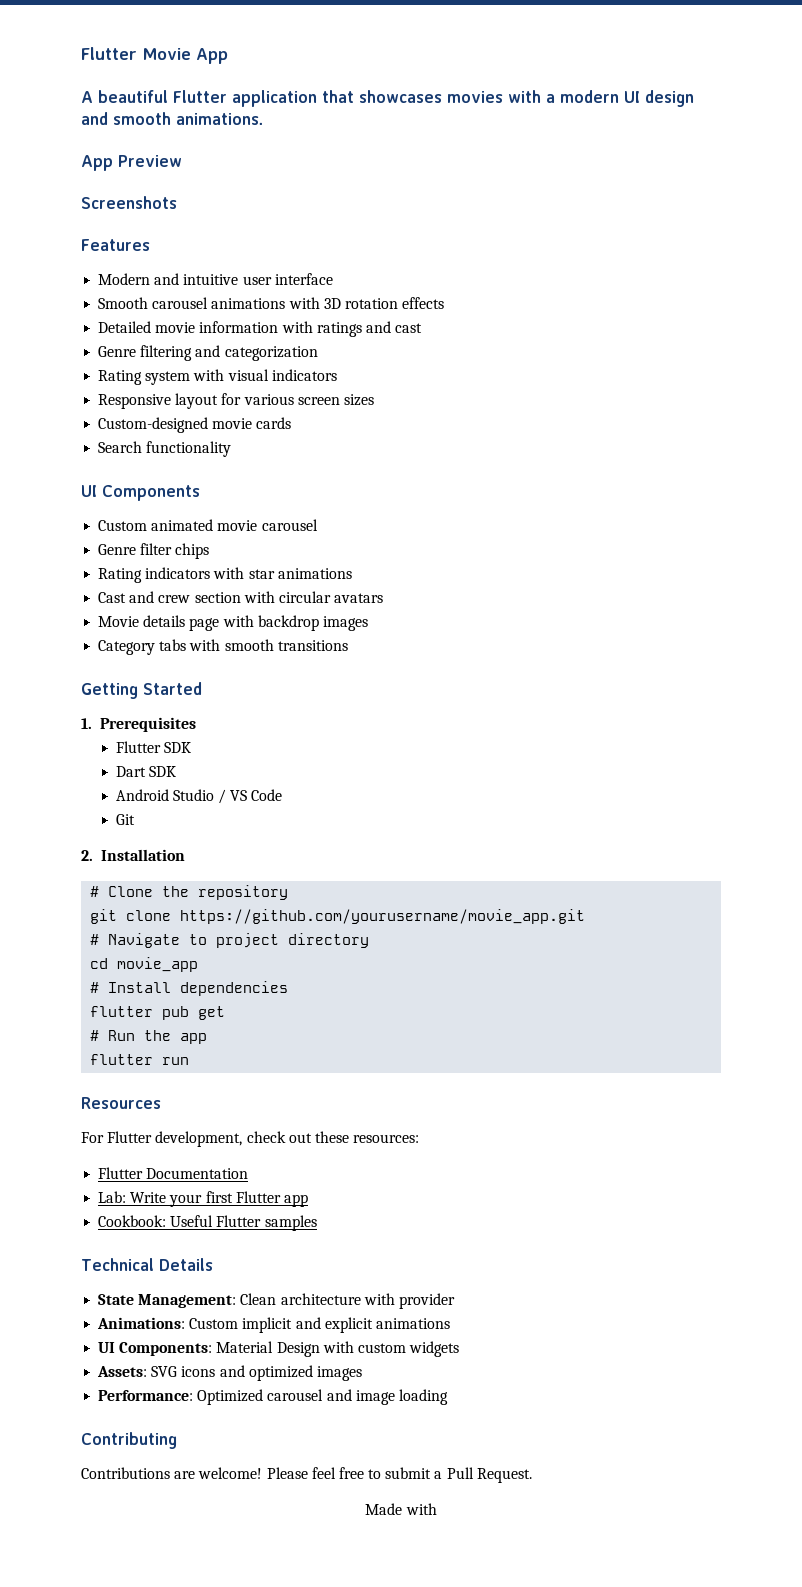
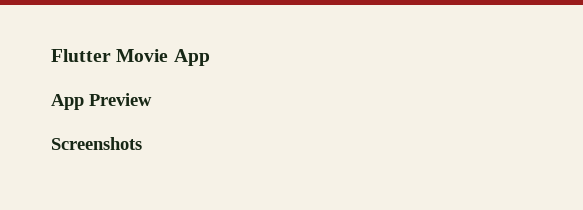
- A beautiful Flutter application that showcases movies with a modern UI design and smooth animations.
  App Preview
  Screenshots
- Features
- Modern and intuitive user interface
- Smooth carousel animations with 3D rotation effects
- Detailed movie information with ratings and cast
- Genre filtering and categorization
- Rating system with visual indicators
- Responsive layout for various screen sizes
- Custom-designed movie cards
- Search functionality
- UI Components
- Custom animated movie carousel
- Genre filter chips
- Rating indicators with star animations
- Cast and crew section with circular avatars
- Movie details page with backdrop images
- Category tabs with smooth transitions
- Getting Started
- 1. Prerequisites
- Flutter SDK
- Dart SDK
- Android Studio / VS Code
- Git
- 2. Installation
- # Clone the repository
- git clone https://github.com/yourusername/movie_app.git
- # Navigate to project directory
- cd movie_app
- # Install dependencies
- flutter pub get
- # Run the app
- flutter run
- Resources
- For Flutter development, check out these resources:
- Flutter Documentation
- Lab: Write your first Flutter app
- Cookbook: Useful Flutter samples
- Technical Details
- State Management: Clean architecture with provider
- Animations: Custom implicit and explicit animations
- UI Components: Material Design with custom widgets
- Assets: SVG icons and optimized images
- Performance: Optimized carousel and image loading
- Contributing
- Contributions are welcome! Please feel free to submit a Pull Request.
- Made with

